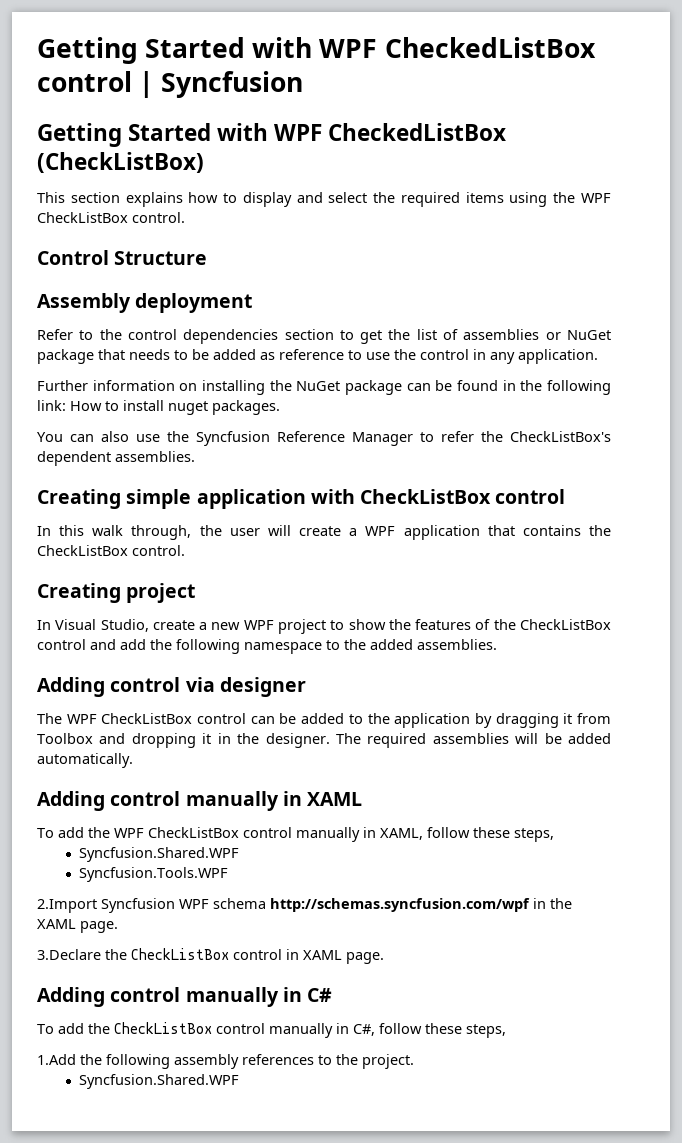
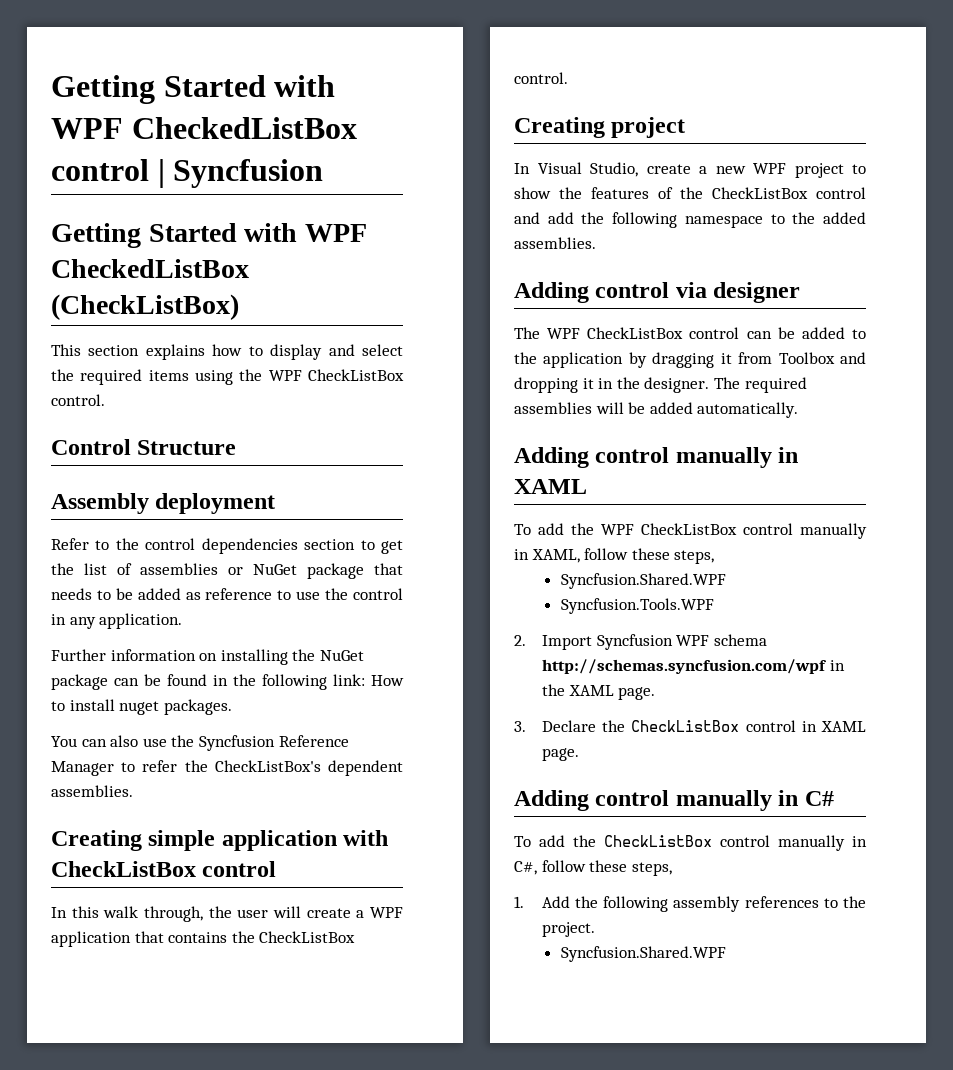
- 2.Import Syncfusion WPF schema http://schemas.syncfusion.com/wpf in the XAML page.
+ 2. Import Syncfusion WPF schema http://schemas.syncfusion.com/wpf in the XAML page.
- 3.Declare the CheckListBox control in XAML page.
+ 3. Declare the CheckListBox control in XAML page.
- 1.Add the following assembly references to the project.
+ 1. Add the following assembly references to the project.

